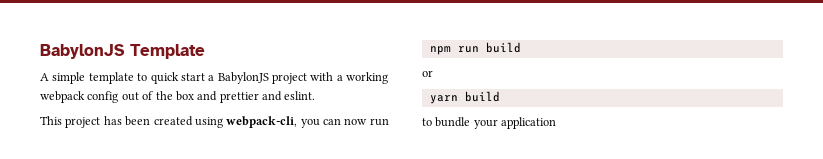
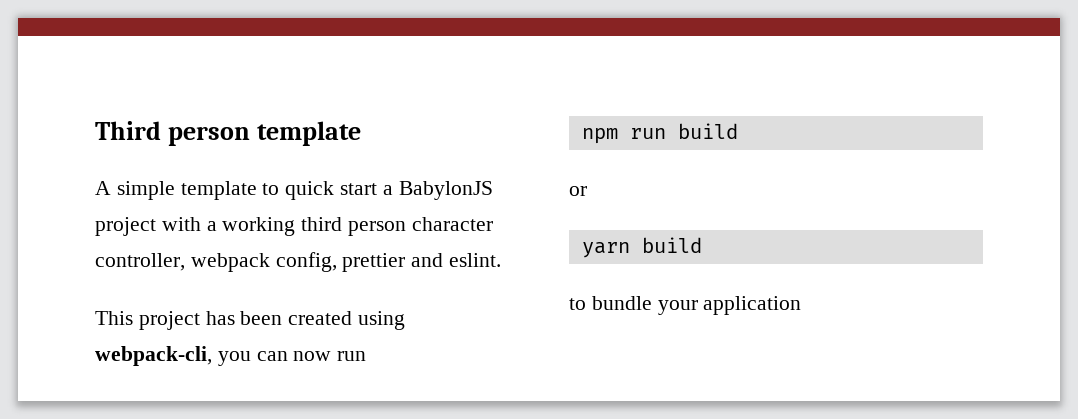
- BabylonJS Template
+ Third person template
- A simple template to quick start a BabylonJS project with a working webpack config out of the box and prettier and eslint.
+ A simple template to quick start a BabylonJS project with a working third person character controller, webpack config, prettier and eslint.

